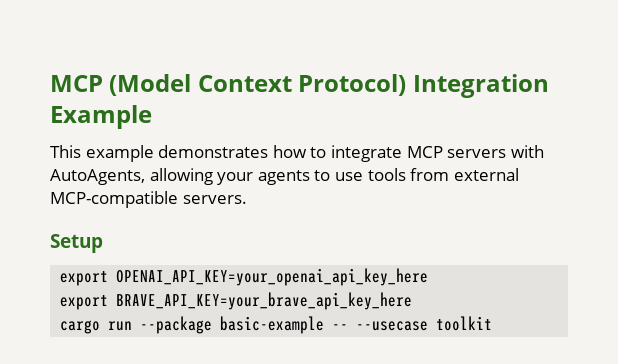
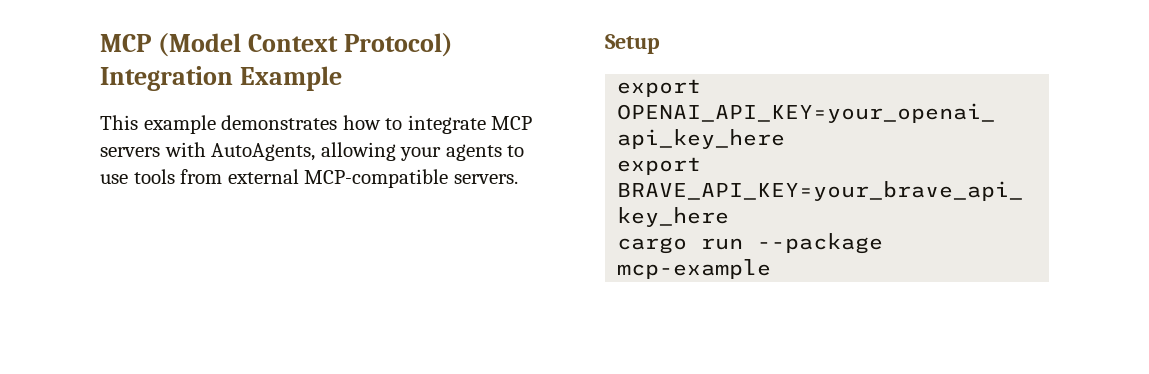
- cargo run --package basic-example -- --usecase toolkit
+ cargo run --package mcp-example

